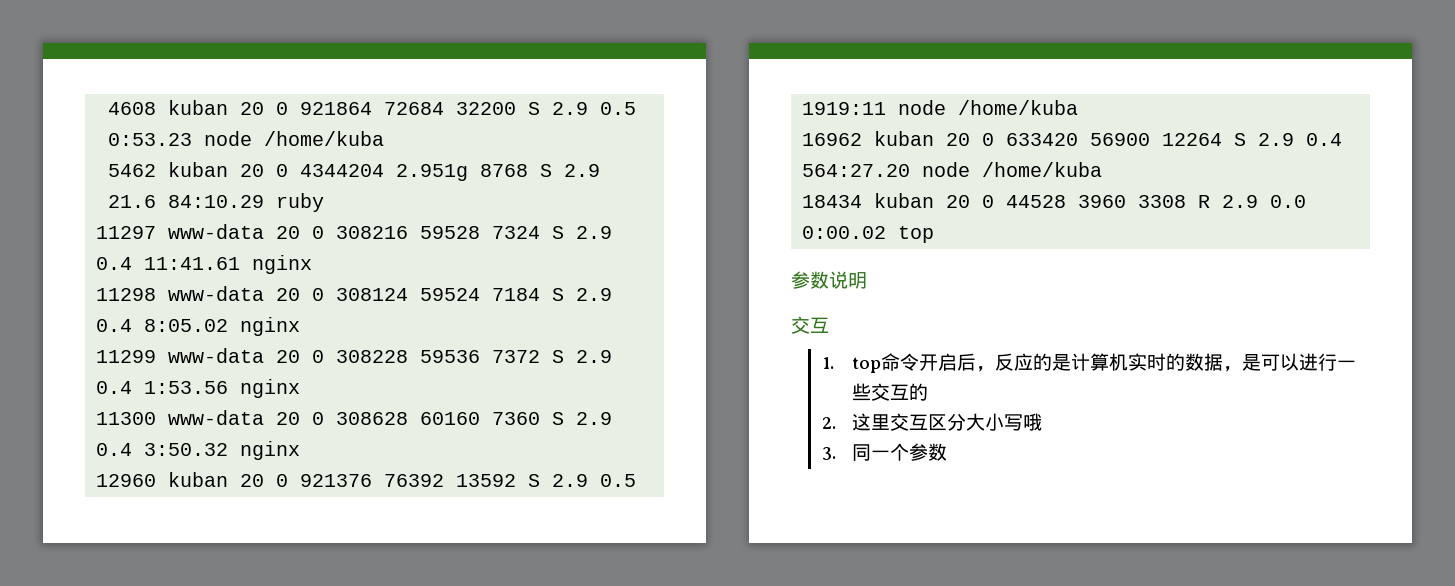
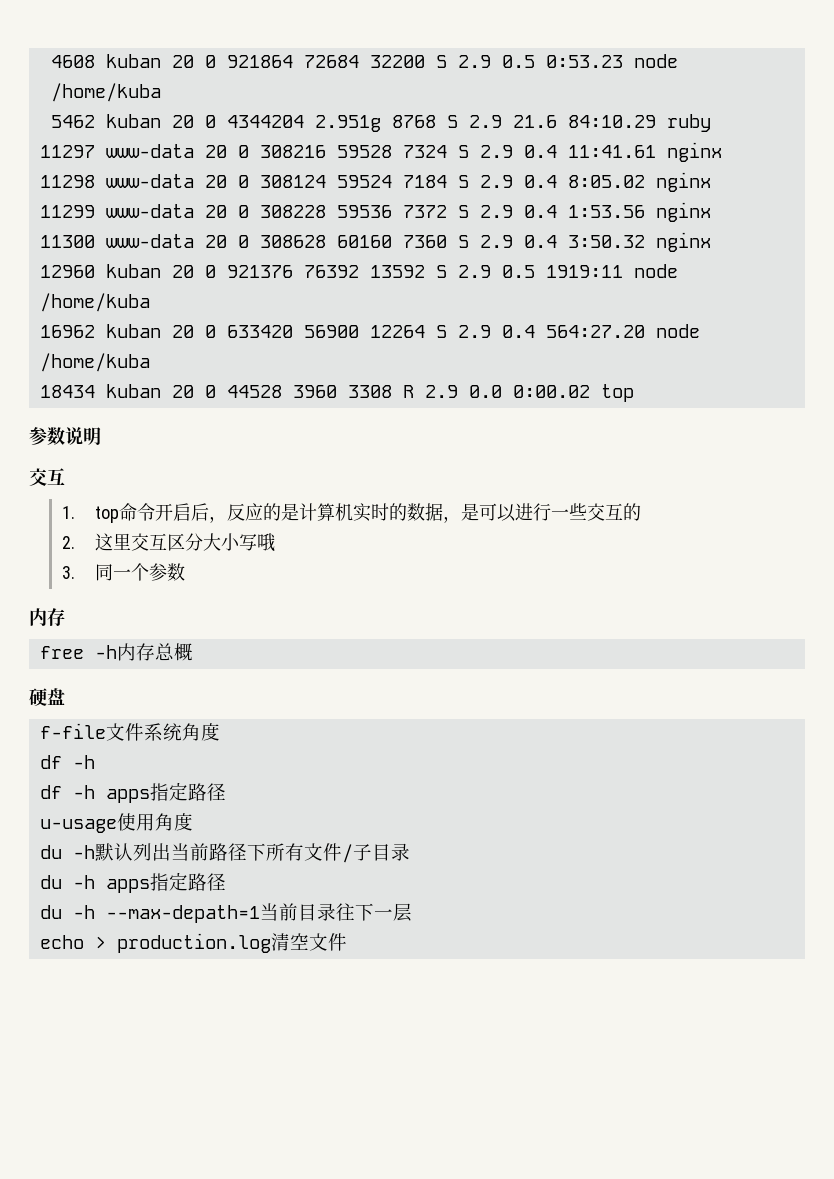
  3.同一个参数
+ 内存
+ free -h内存总概
+ 硬盘
+ f-file文件系统角度
+ df -h
+ df -h apps指定路径
+ u-usage使用角度
+ du -h默认列出当前路径下所有文件/子目录
+ du -h apps指定路径
+ du -h --max-depath=1当前目录往下一层
+ echo > production.log清空文件

